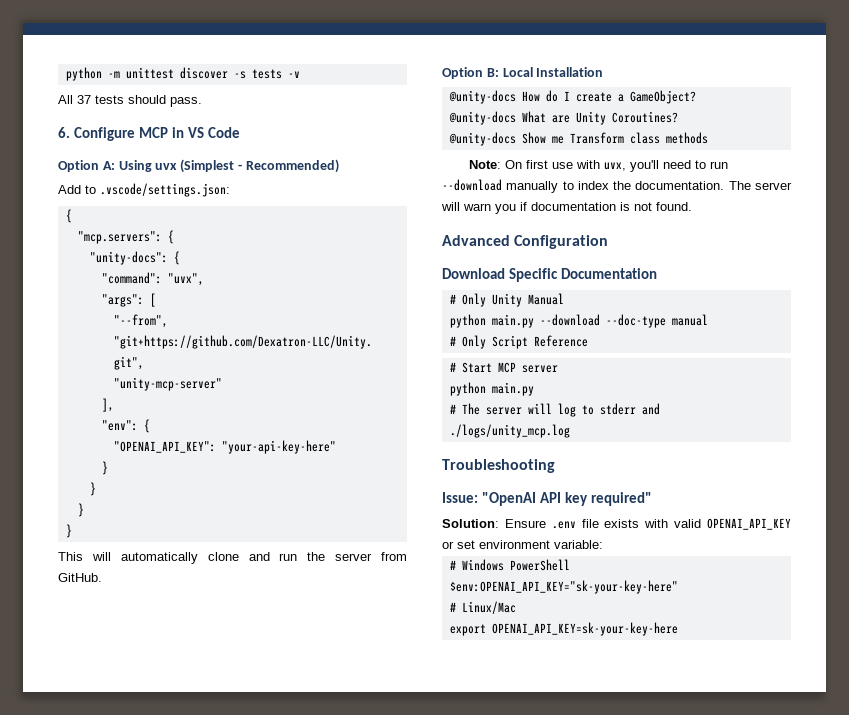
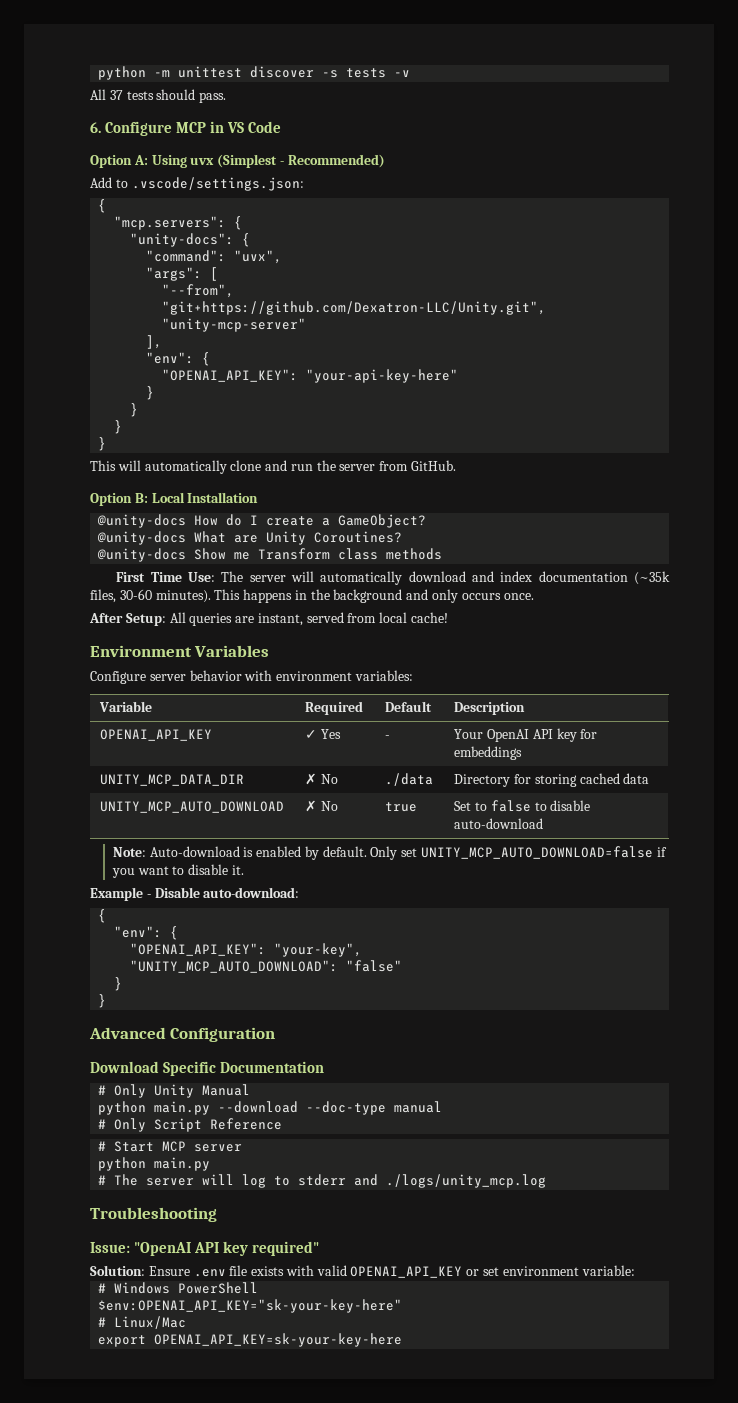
- Note: On first use with uvx, you'll need to run --download manually to index the documentation. The server will warn you if documentation is not found.
+ First Time Use: The server will automatically download and index documentation (~35k files, 30-60 minutes). This happens in the background and only occurs once.
+ After Setup: All queries are instant, served from local cache!
+ Environment Variables
+ Configure server behavior with environment variables:
+ Variable | Required | Default | Description
+ OPENAI_API_KEY | ✓ Yes | - | Your OpenAI API key for embeddings
+ UNITY_MCP_DATA_DIR | ✗ No | ./data | Directory for storing cached data
+ UNITY_MCP_AUTO_DOWNLOAD | ✗ No | true | Set to false to disable auto-download
+ Note: Auto-download is enabled by default. Only set UNITY_MCP_AUTO_DOWNLOAD=false if you want to disable it.
+ Example - Disable auto-download:
+ {
+ "env": {
+ "OPENAI_API_KEY": "your-key",
+ "UNITY_MCP_AUTO_DOWNLOAD": "false"
+ }
+ }

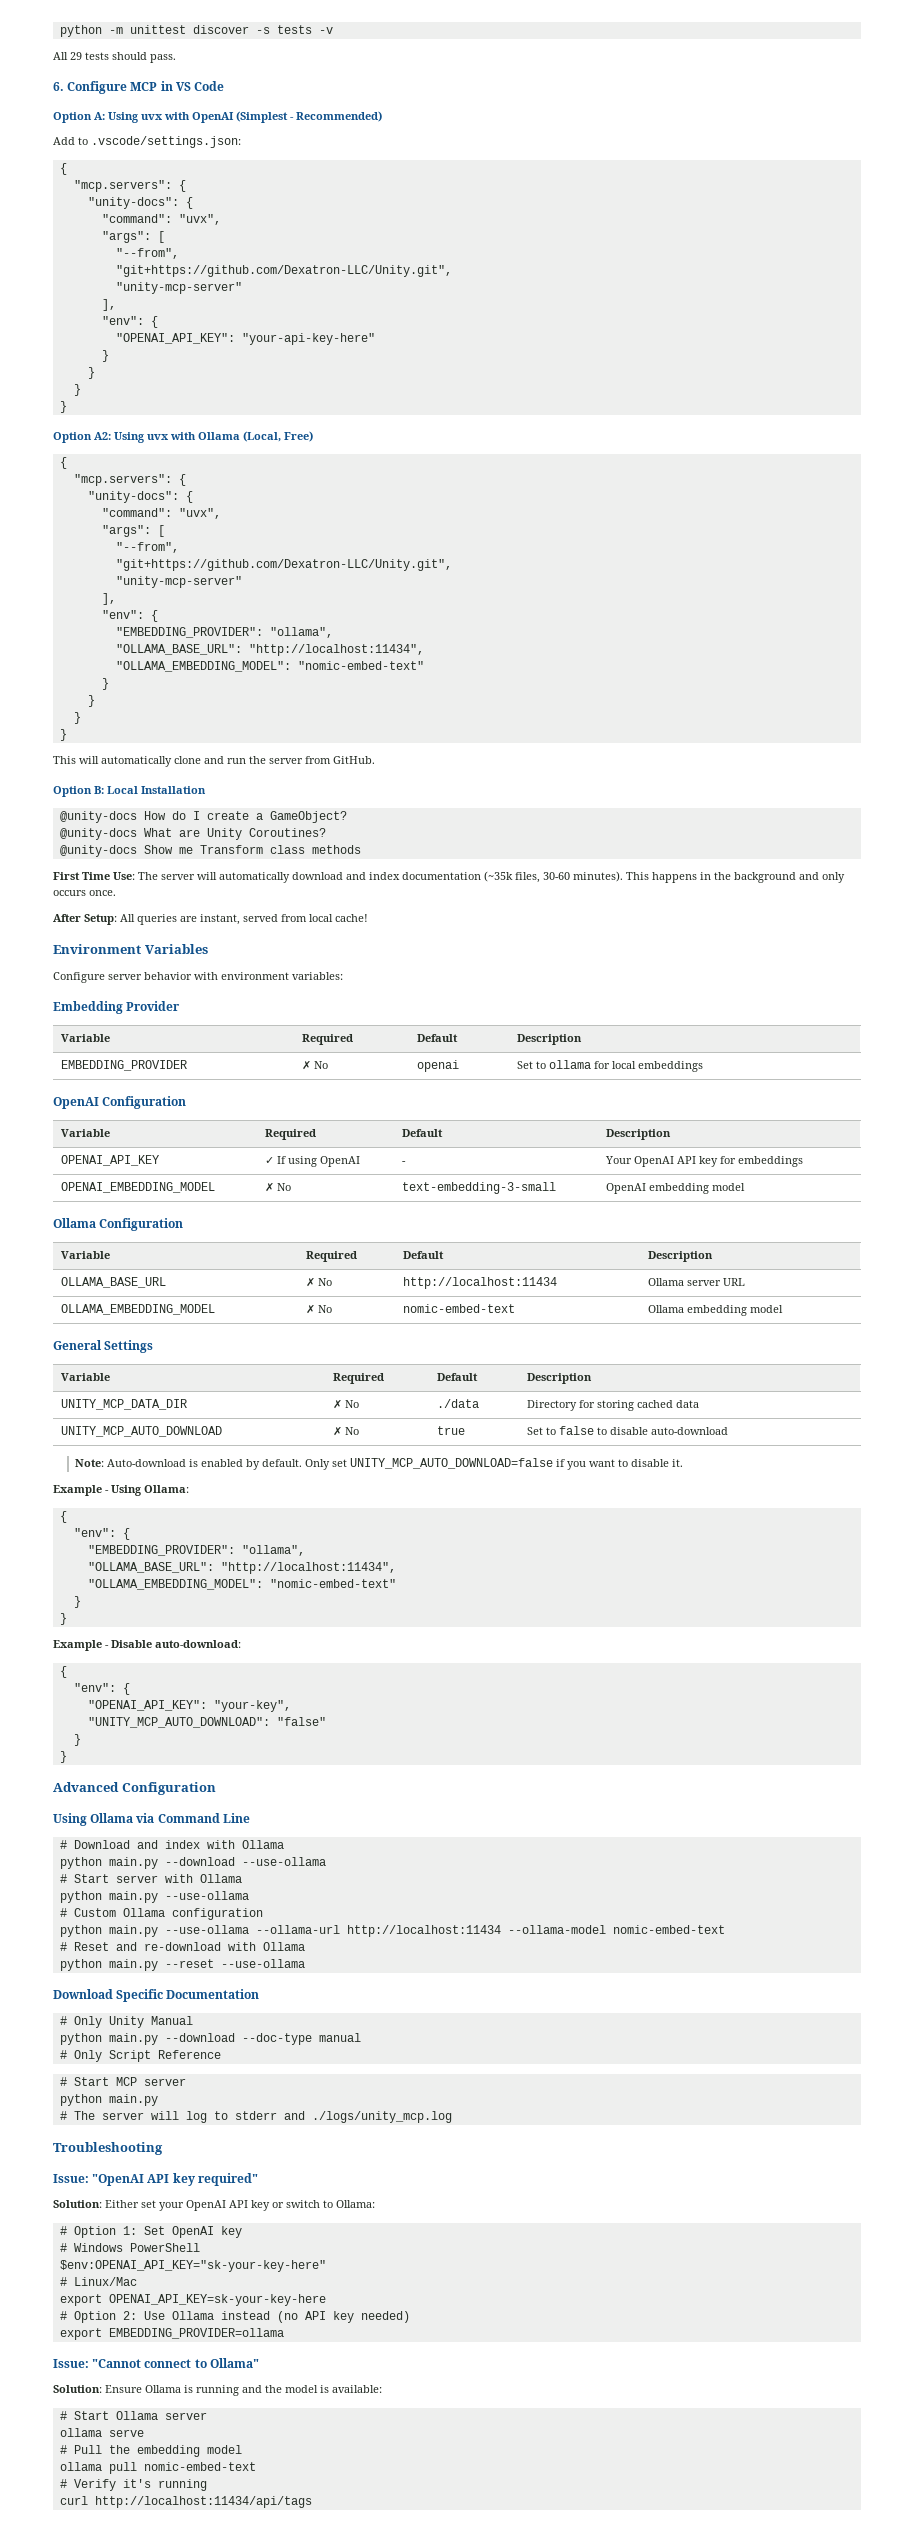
- All 37 tests should pass.
+ All 29 tests should pass.
- Option A: Using uvx (Simplest - Recommended)
+ Option A: Using uvx with OpenAI (Simplest - Recommended)
+ Option A2: Using uvx with Ollama (Local, Free)
+ {
+ "mcp.servers": {
+ "unity-docs": {
+ "command": "uvx",
+ "args": [
+ "--from",
+ "git+https://github.com/Dexatron-LLC/Unity.git",
+ "unity-mcp-server"
+ ],
+ "env": {
+ "EMBEDDING_PROVIDER": "ollama",
+ "OLLAMA_BASE_URL": "http://localhost:11434",
+ "OLLAMA_EMBEDDING_MODEL": "nomic-embed-text"
+ }
+ }
+ }
+ }
+ Embedding Provider
+ Variable | Required | Default | Description
+ EMBEDDING_PROVIDER | ✗ No | openai | Set to ollama for local embeddings
+ OpenAI Configuration
- OPENAI_API_KEY | ✓ Yes | - | Your OpenAI API key for embeddings
+ OPENAI_API_KEY | ✓ If using OpenAI | - | Your OpenAI API key for embeddings
+ OPENAI_EMBEDDING_MODEL | ✗ No | text-embedding-3-small | OpenAI embedding model
+ Ollama Configuration
+ Variable | Required | Default | Description
+ OLLAMA_BASE_URL | ✗ No | http://localhost:11434 | Ollama server URL
+ OLLAMA_EMBEDDING_MODEL | ✗ No | nomic-embed-text | Ollama embedding model
+ General Settings
+ Variable | Required | Default | Description
+ Example - Using Ollama:
+ {
+ "env": {
+ "EMBEDDING_PROVIDER": "ollama",
+ "OLLAMA_BASE_URL": "http://localhost:11434",
+ "OLLAMA_EMBEDDING_MODEL": "nomic-embed-text"
+ }
+ }
+ Using Ollama via Command Line
+ # Download and index with Ollama
+ python main.py --download --use-ollama
+ # Start server with Ollama
+ python main.py --use-ollama
+ # Custom Ollama configuration
+ python main.py --use-ollama --ollama-url http://localhost:11434 --ollama-model nomic-embed-text
+ # Reset and re-download with Ollama
+ python main.py --reset --use-ollama
- Solution: Ensure .env file exists with valid OPENAI_API_KEY or set environment variable:
+ Solution: Either set your OpenAI API key or switch to Ollama:
+ # Option 1: Set OpenAI key
+ # Option 2: Use Ollama instead (no API key needed)
+ export EMBEDDING_PROVIDER=ollama
+ Issue: "Cannot connect to Ollama"
+ Solution: Ensure Ollama is running and the model is available:
+ # Start Ollama server
+ ollama serve
+ # Pull the embedding model
+ ollama pull nomic-embed-text
+ # Verify it's running
+ curl http://localhost:11434/api/tags

